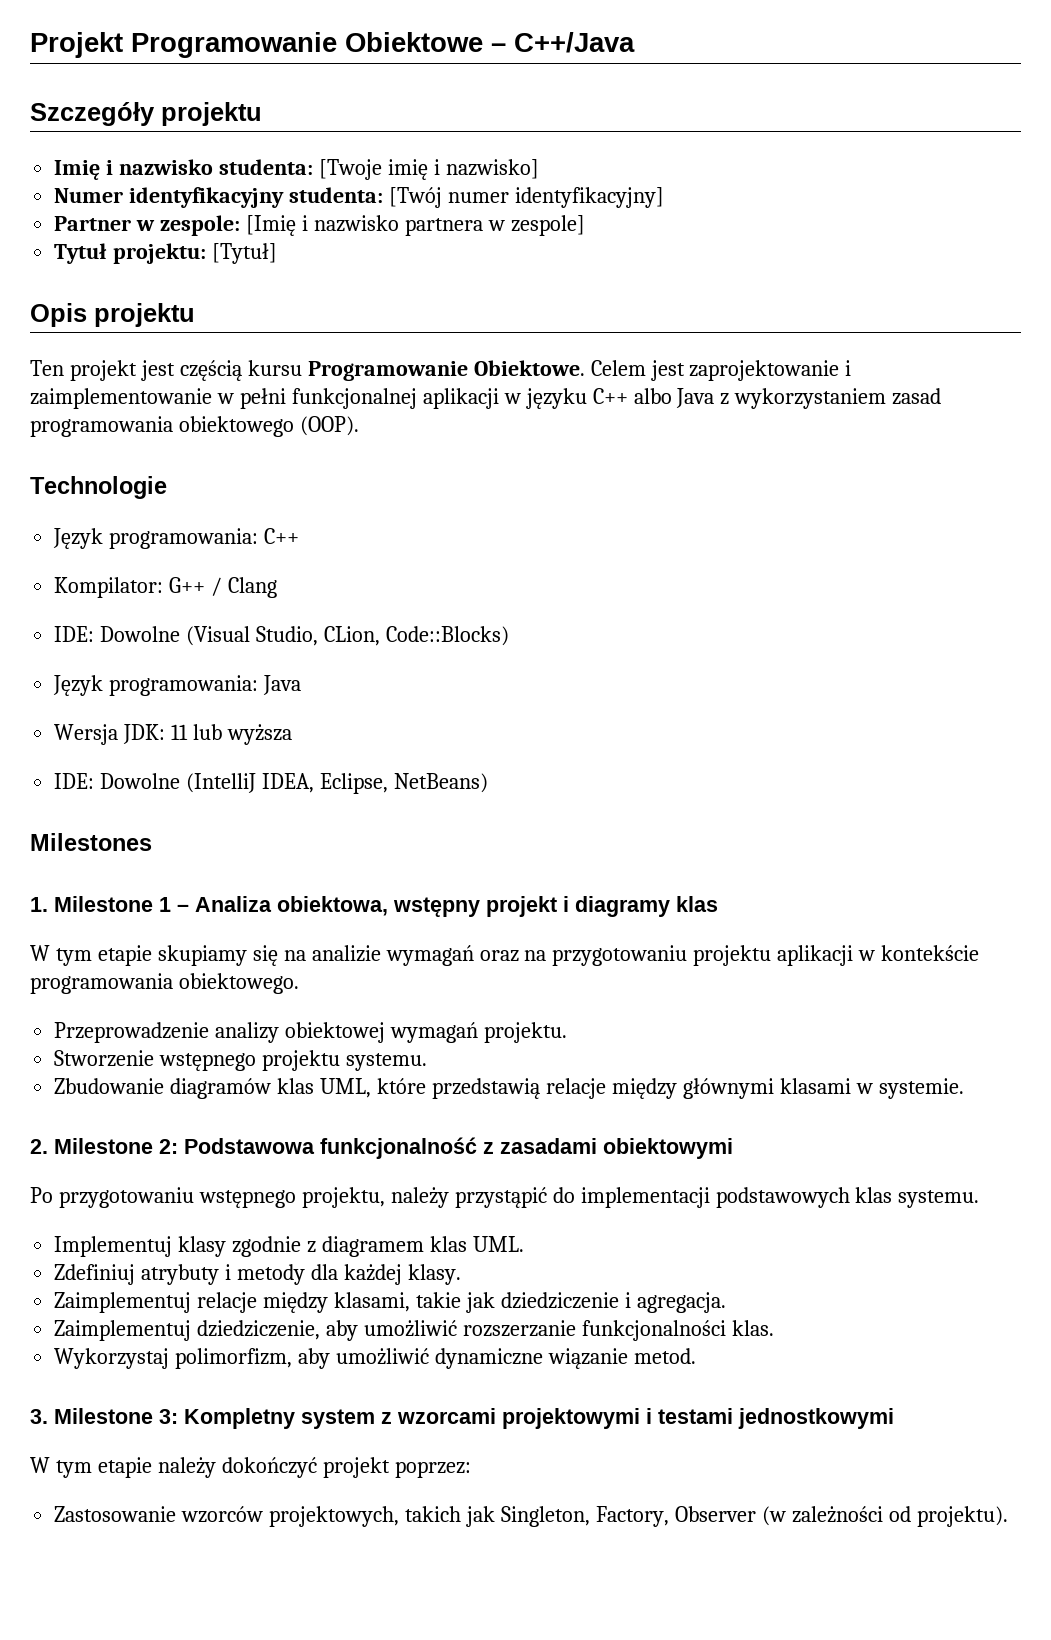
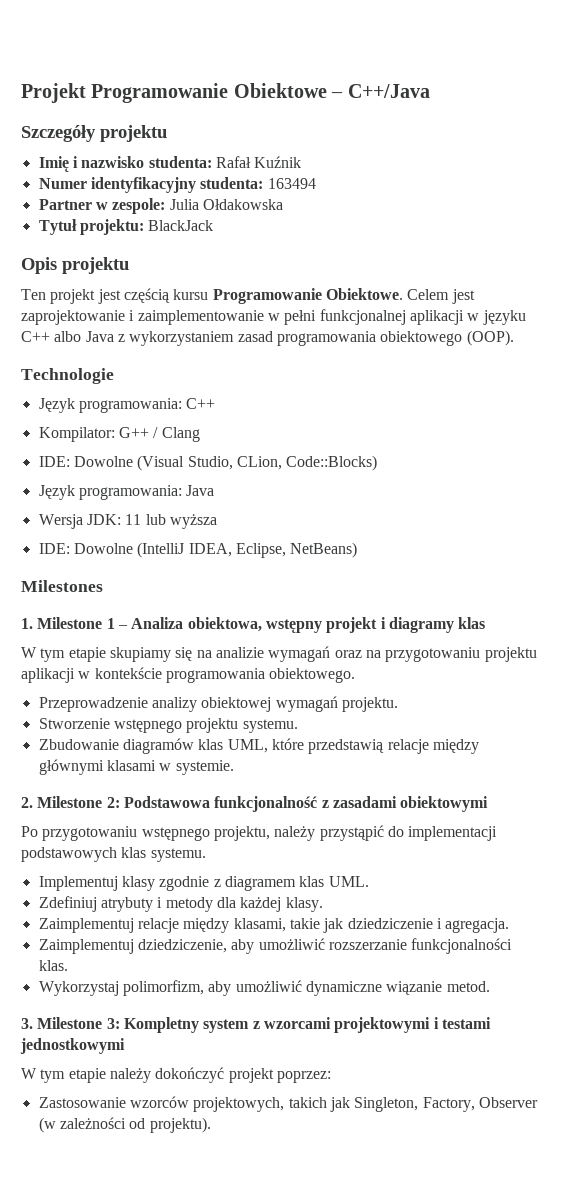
- Imię i nazwisko studenta: [Twoje imię i nazwisko]
+ Imię i nazwisko studenta: Rafał Kuźnik
- Numer identyfikacyjny studenta: [Twój numer identyfikacyjny]
+ Numer identyfikacyjny studenta: 163494
- Partner w zespole: [Imię i nazwisko partnera w zespole]
+ Partner w zespole: Julia Ołdakowska
- Tytuł projektu: [Tytuł]
+ Tytuł projektu: BlackJack

